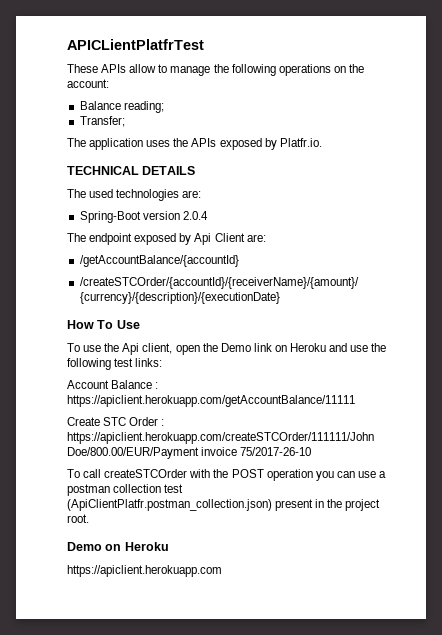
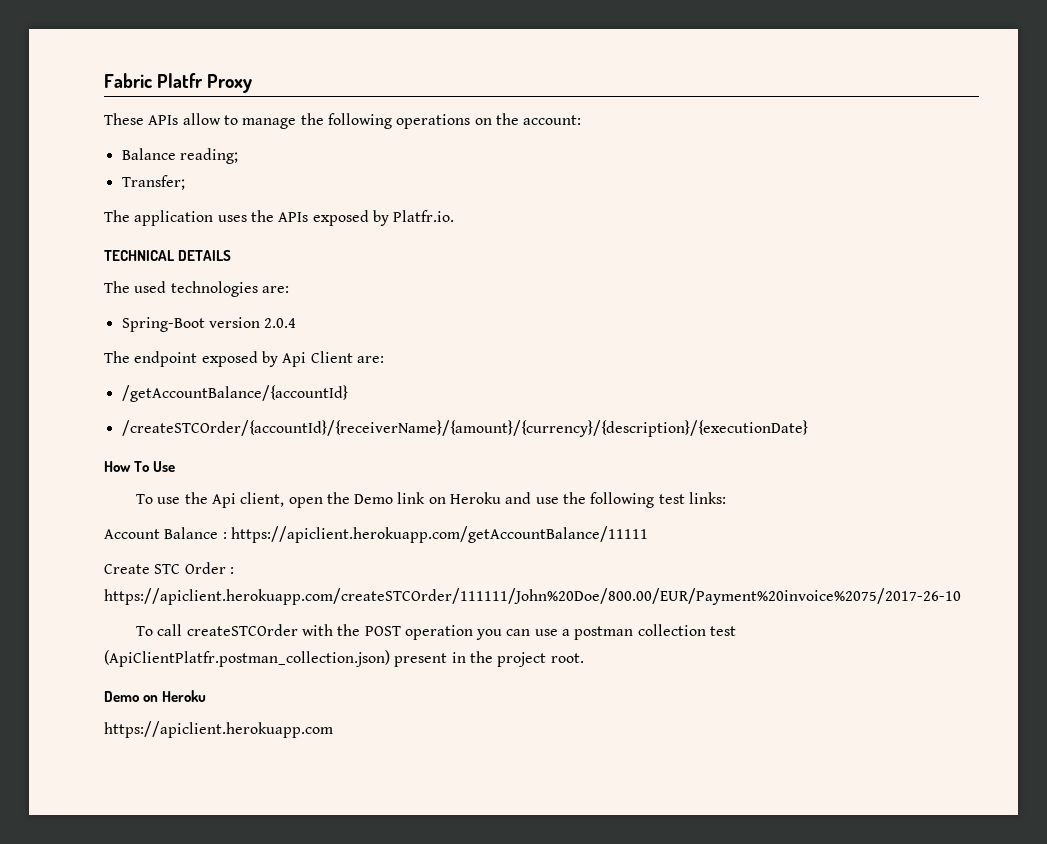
- APICLientPlatfrTest
+ Fabric Platfr Proxy
- Create STC Order : https://apiclient.herokuapp.com/createSTCOrder/111111/John Doe/800.00/EUR/Payment invoice 75/2017-26-10
+ Create STC Order : https://apiclient.herokuapp.com/createSTCOrder/111111/John%20Doe/800.00/EUR/Payment%20invoice%2075/2017-26-10

